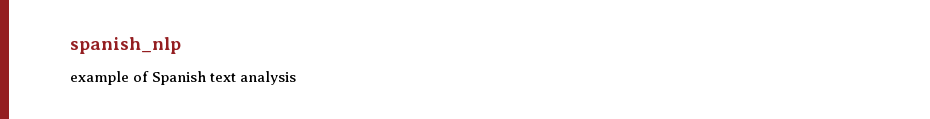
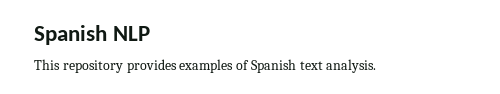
- spanish_nlp
- example of Spanish text analysis
+ Spanish NLP
+ This repository provides examples of Spanish text analysis.

